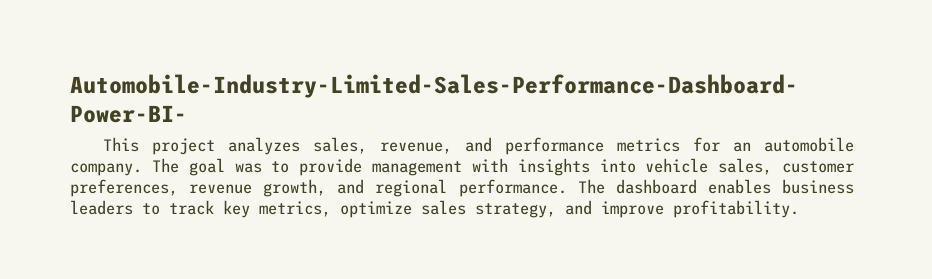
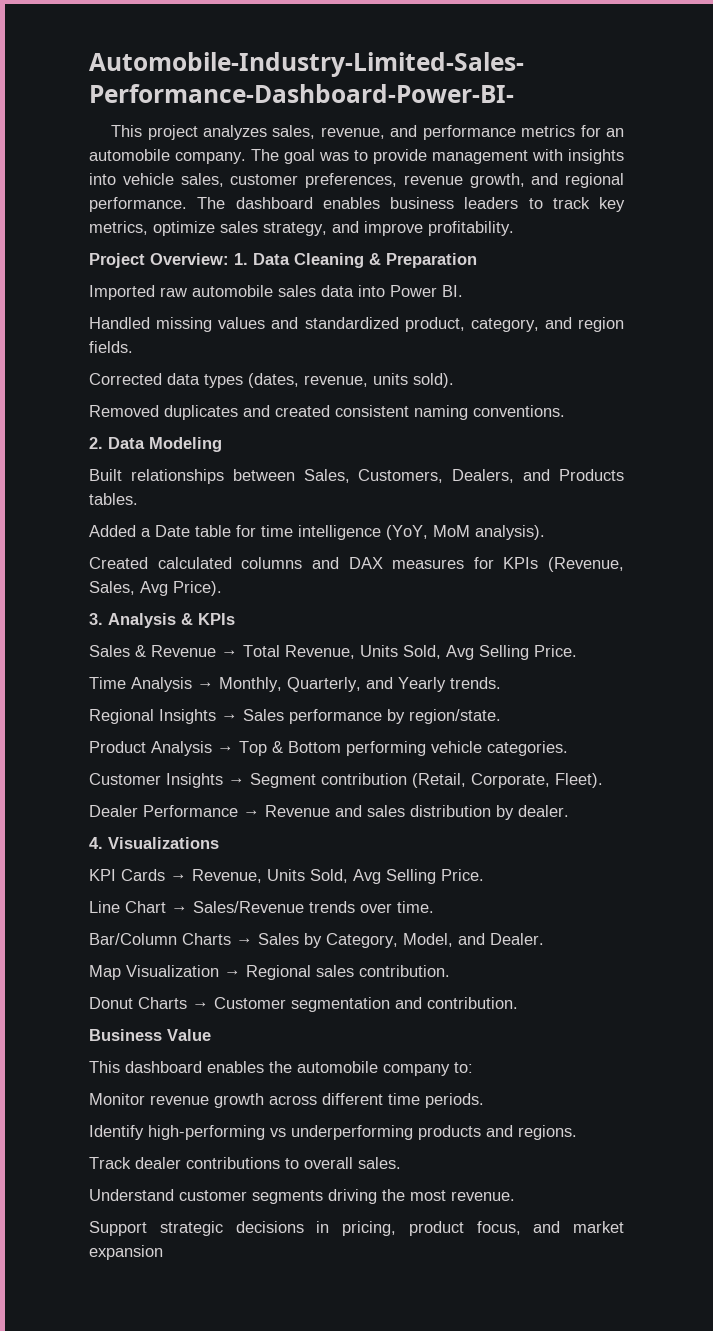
+ Project Overview: 1. Data Cleaning & Preparation
+ Imported raw automobile sales data into Power BI.
+ Handled missing values and standardized product, category, and region fields.
+ Corrected data types (dates, revenue, units sold).
+ Removed duplicates and created consistent naming conventions.
+ 2. Data Modeling
+ Built relationships between Sales, Customers, Dealers, and Products tables.
+ Added a Date table for time intelligence (YoY, MoM analysis).
+ Created calculated columns and DAX measures for KPIs (Revenue, Sales, Avg Price).
+ 3. Analysis & KPIs
+ Sales & Revenue → Total Revenue, Units Sold, Avg Selling Price.
+ Time Analysis → Monthly, Quarterly, and Yearly trends.
+ Regional Insights → Sales performance by region/state.
+ Product Analysis → Top & Bottom performing vehicle categories.
+ Customer Insights → Segment contribution (Retail, Corporate, Fleet).
+ Dealer Performance → Revenue and sales distribution by dealer.
+ 4. Visualizations
+ KPI Cards → Revenue, Units Sold, Avg Selling Price.
+ Line Chart → Sales/Revenue trends over time.
+ Bar/Column Charts → Sales by Category, Model, and Dealer.
+ Map Visualization → Regional sales contribution.
+ Donut Charts → Customer segmentation and contribution.
+ Business Value
+ This dashboard enables the automobile company to:
+ Monitor revenue growth across different time periods.
+ Identify high-performing vs underperforming products and regions.
+ Track dealer contributions to overall sales.
+ Understand customer segments driving the most revenue.
+ Support strategic decisions in pricing, product focus, and market expansion

